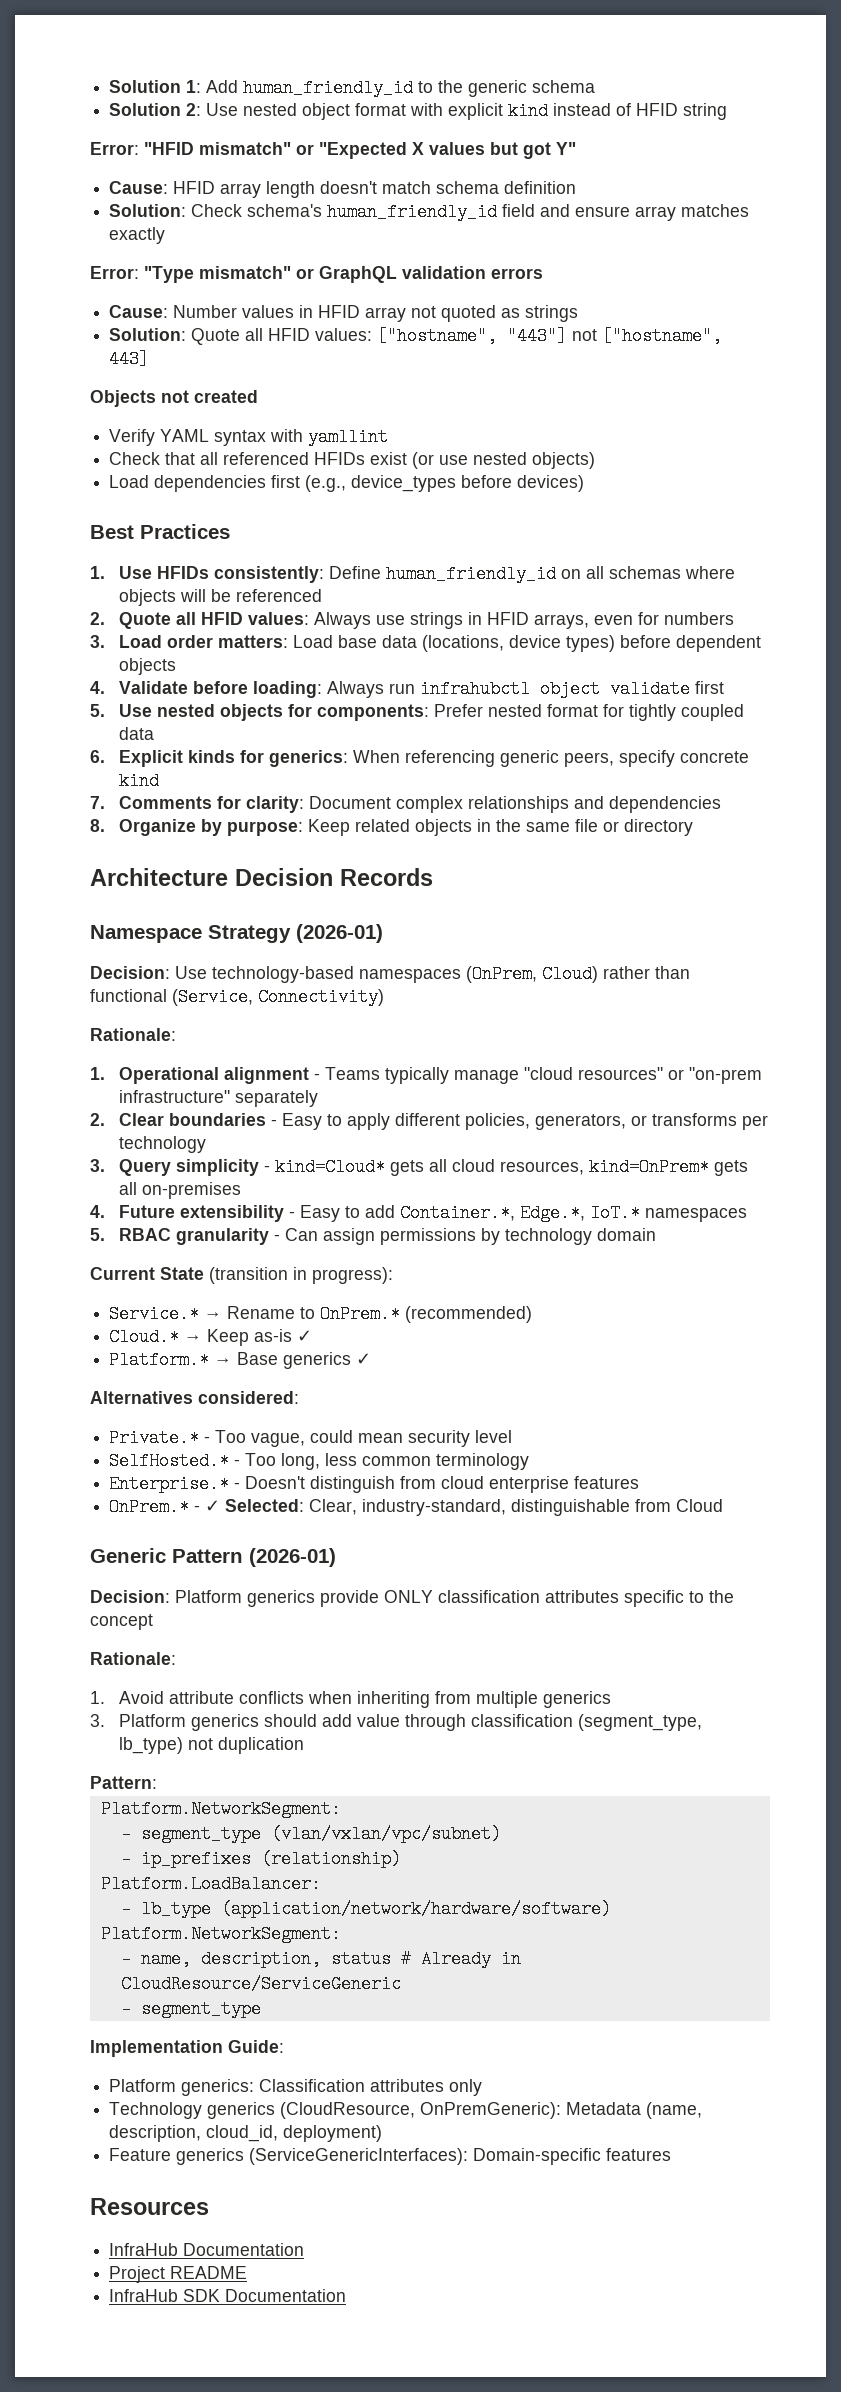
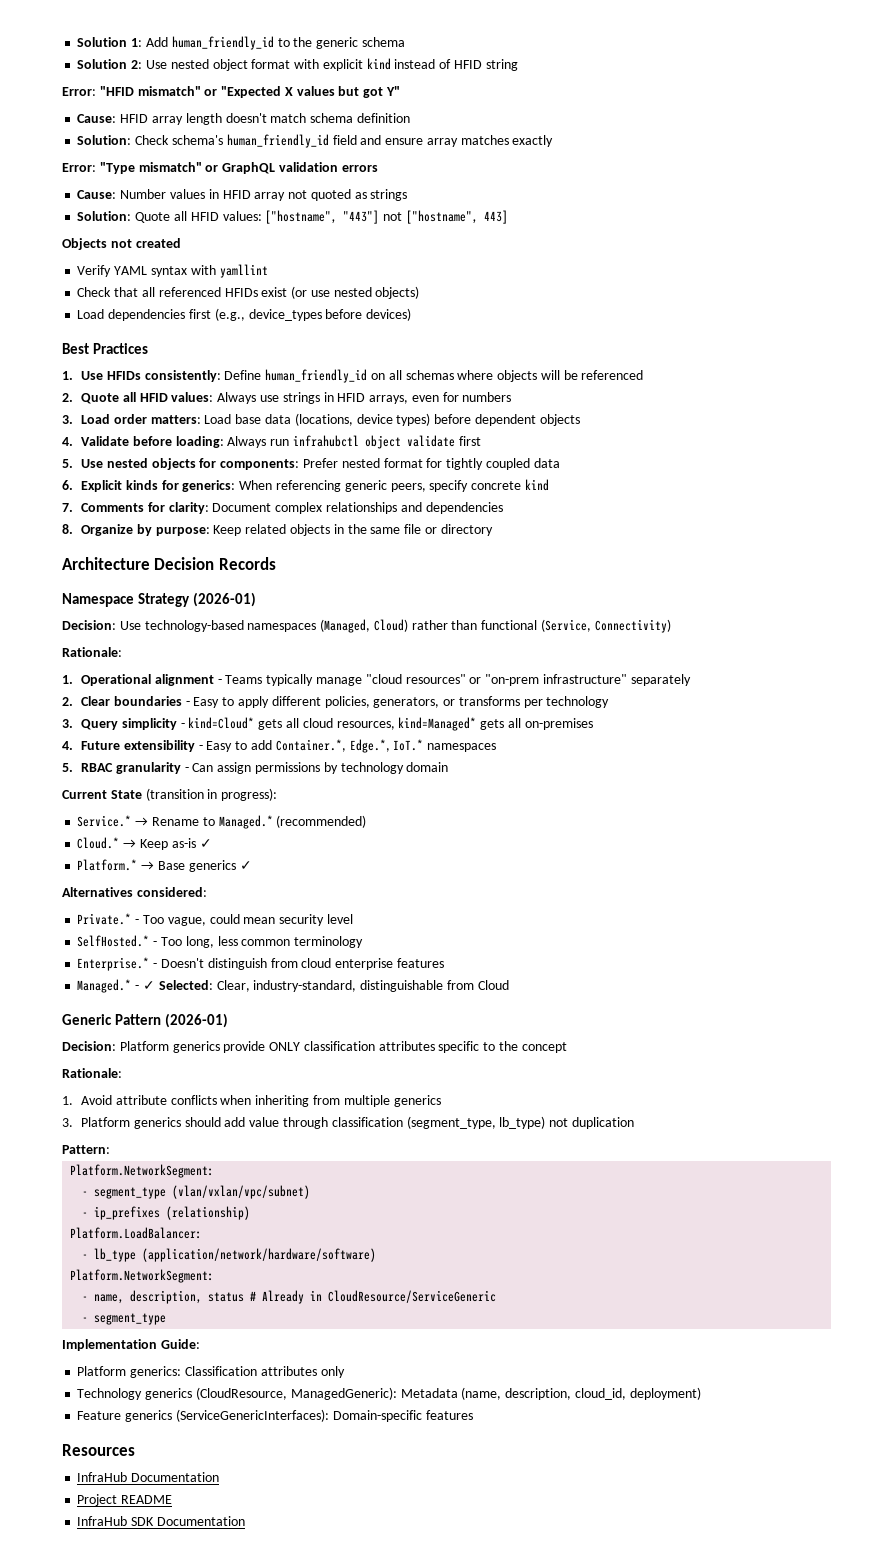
- Decision: Use technology-based namespaces (OnPrem, Cloud) rather than functional (Service, Connectivity)
+ Decision: Use technology-based namespaces (Managed, Cloud) rather than functional (Service, Connectivity)
- 3. Query simplicity - kind=Cloud* gets all cloud resources, kind=OnPrem* gets all on-premises
+ 3. Query simplicity - kind=Cloud* gets all cloud resources, kind=Managed* gets all on-premises
- Service.* → Rename to OnPrem.* (recommended)
+ Service.* → Rename to Managed.* (recommended)
- OnPrem.* - ✓ Selected: Clear, industry-standard, distinguishable from Cloud
+ Managed.* - ✓ Selected: Clear, industry-standard, distinguishable from Cloud
- Technology generics (CloudResource, OnPremGeneric): Metadata (name, description, cloud_id, deployment)
+ Technology generics (CloudResource, ManagedGeneric): Metadata (name, description, cloud_id, deployment)

